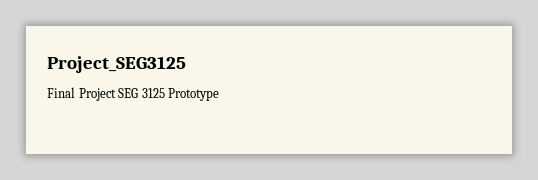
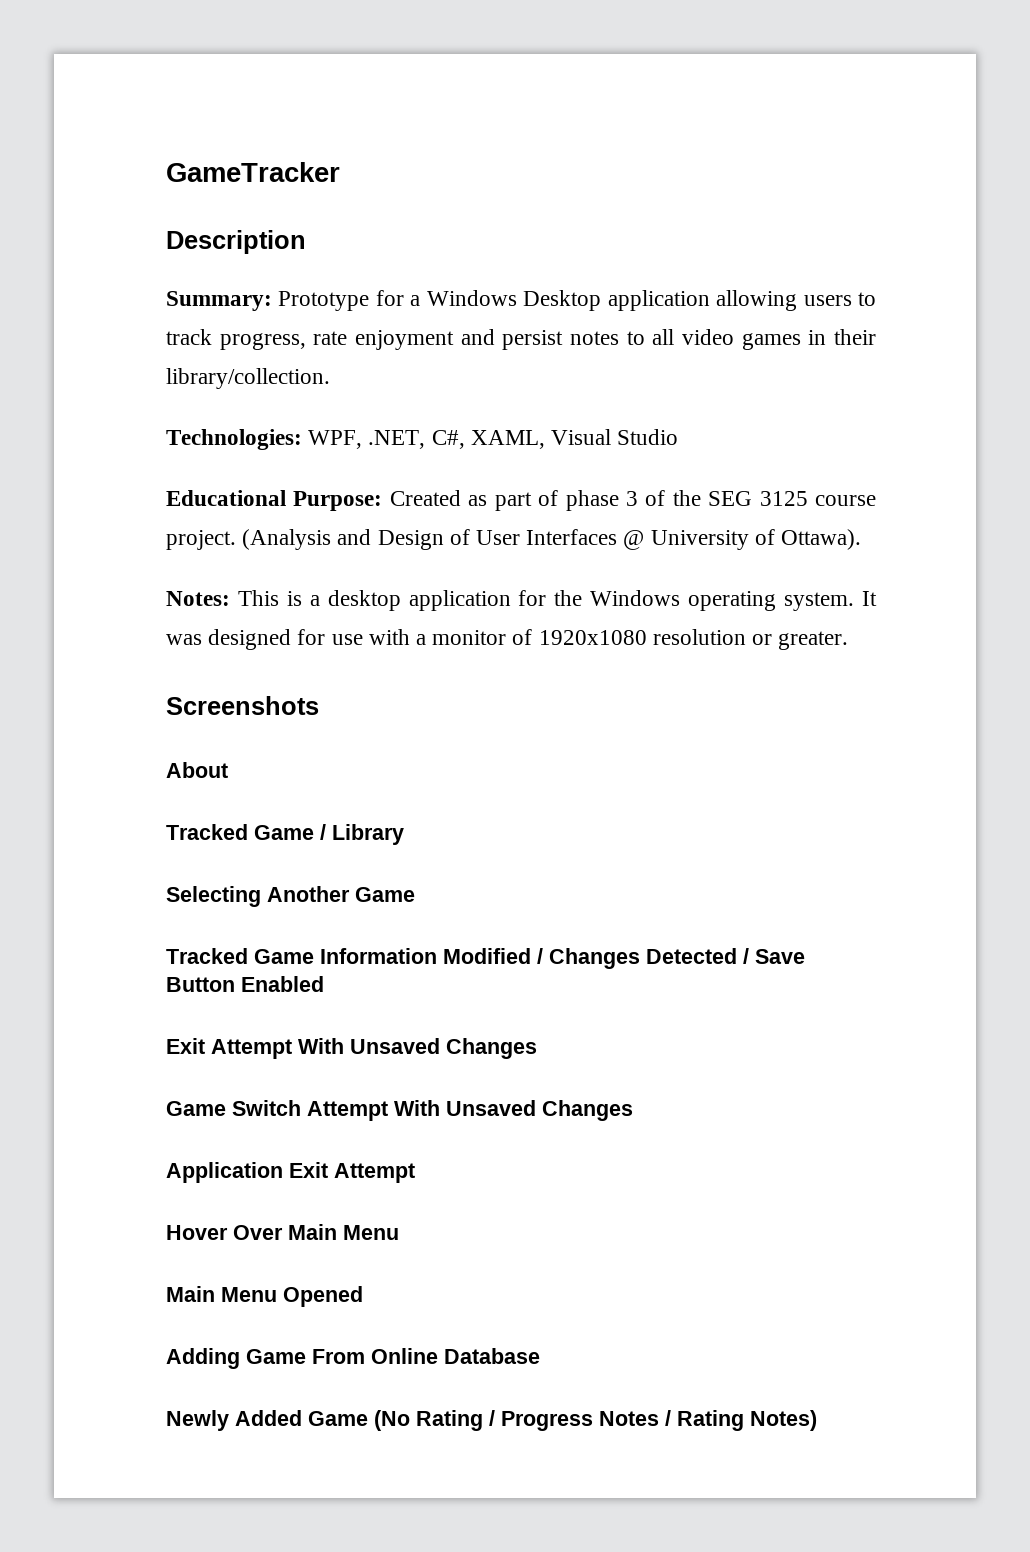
- Project_SEG3125
- Final Project SEG 3125 Prototype
+ GameTracker
+ Description
+ Summary: Prototype for a Windows Desktop application allowing users to track progress, rate enjoyment and persist notes to all video games in their library/collection.
+ Technologies: WPF, .NET, C#, XAML, Visual Studio
+ Educational Purpose: Created as part of phase 3 of the SEG 3125 course project. (Analysis and Design of User Interfaces @ University of Ottawa).
+ Notes: This is a desktop application for the Windows operating system. It was designed for use with a monitor of 1920x1080 resolution or greater.
+ Screenshots
+ About
+ Tracked Game / Library
+ Selecting Another Game
+ Tracked Game Information Modified / Changes Detected / Save Button Enabled
+ Exit Attempt With Unsaved Changes
+ Game Switch Attempt With Unsaved Changes
+ Application Exit Attempt
+ Hover Over Main Menu
+ Main Menu Opened
+ Adding Game From Online Database
+ Newly Added Game (No Rating / Progress Notes / Rating Notes)

